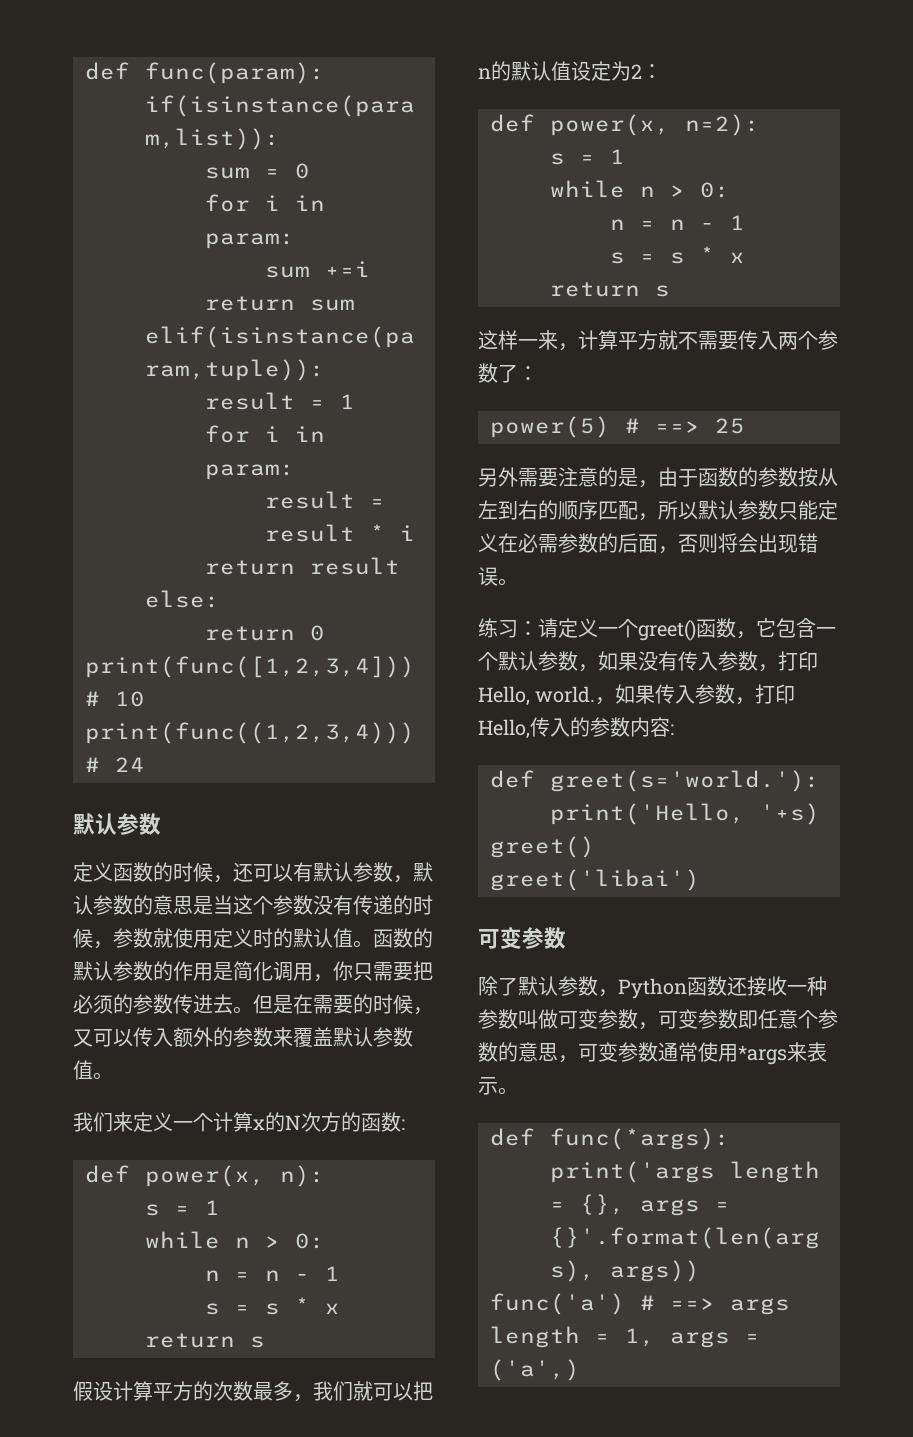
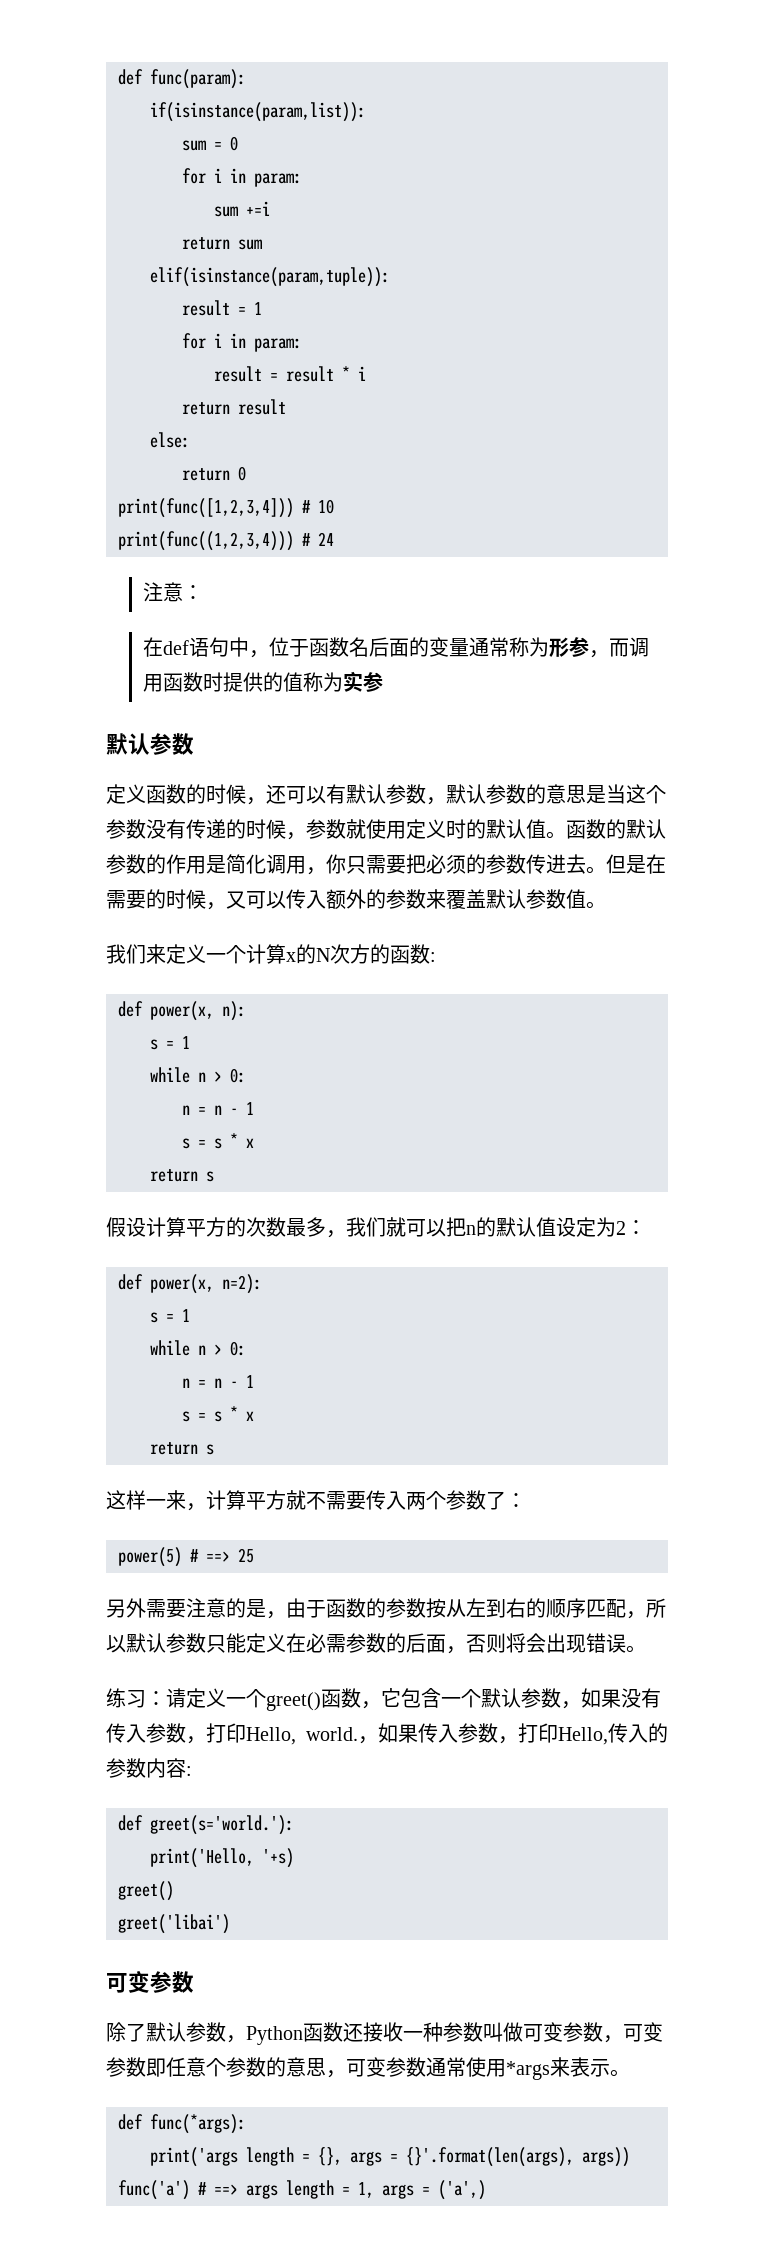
+ 注意：
+ 在def语句中，位于函数名后面的变量通常称为形参，而调用函数时提供的值称为实参

